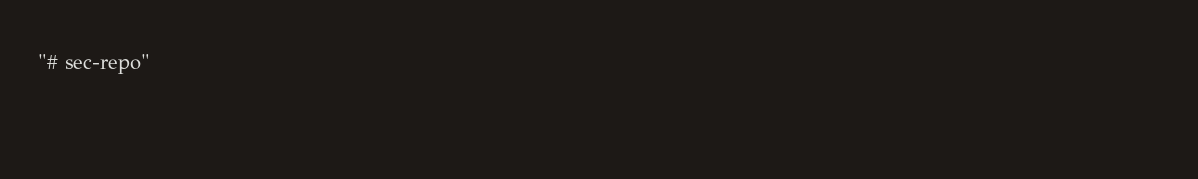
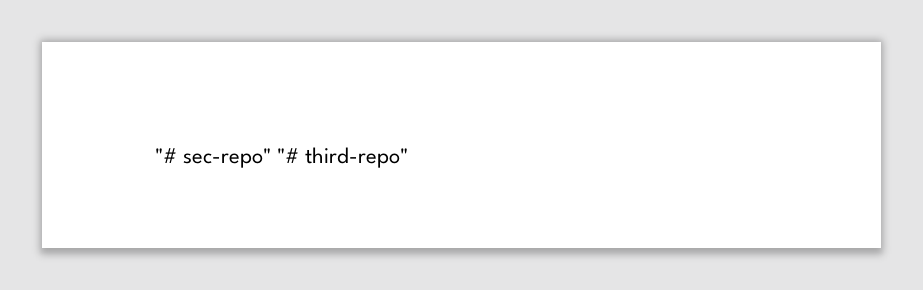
- "# sec-repo"
+ "# sec-repo" "# third-repo"

